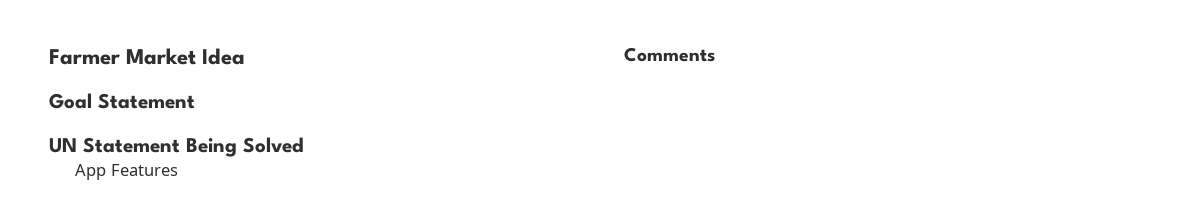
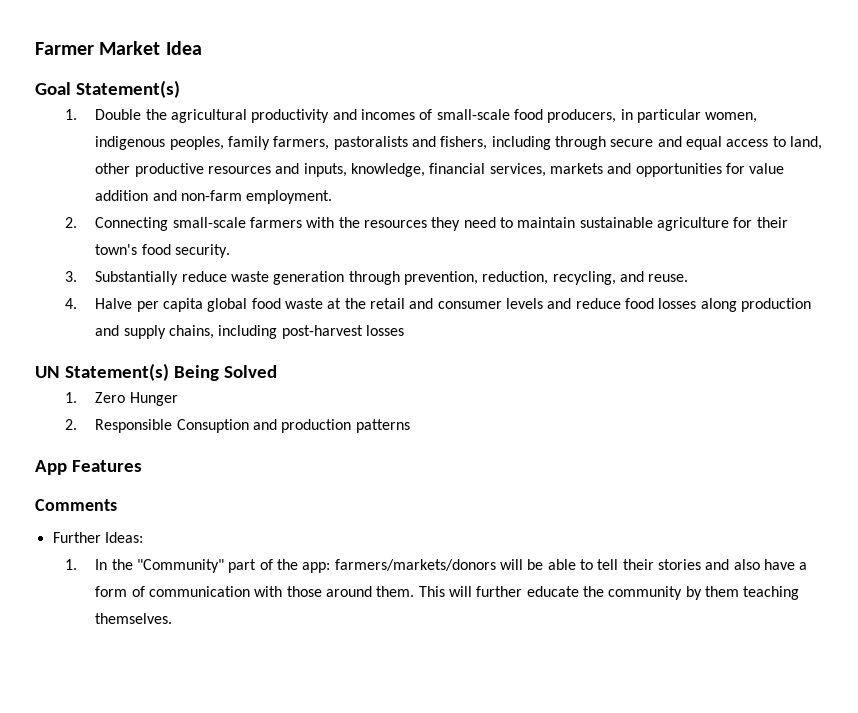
- Goal Statement
+ Goal Statement(s)
+ 1. Double the agricultural productivity and incomes of small-scale food producers, in particular women, indigenous peoples, family farmers, pastoralists and fishers, including through secure and equal access to land, other productive resources and inputs, knowledge, financial services, markets and opportunities for value addition and non-farm employment.
+ 2. Connecting small-scale farmers with the resources they need to maintain sustainable agriculture for their town's food security.
+ 3. Substantially reduce waste generation through prevention, reduction, recycling, and reuse.
+ 4. Halve per capita global food waste at the retail and consumer levels and reduce food losses along production and supply chains, including post-harvest losses
- UN Statement Being Solved
+ UN Statement(s) Being Solved
+ 1. Zero Hunger
+ 2. Responsible Consuption and production patterns
  App Features
  Comments
+ Further Ideas:
+ 1. In the "Community" part of the app: farmers/markets/donors will be able to tell their stories and also have a form of communication with those around them. This will further educate the community by them teaching themselves.

